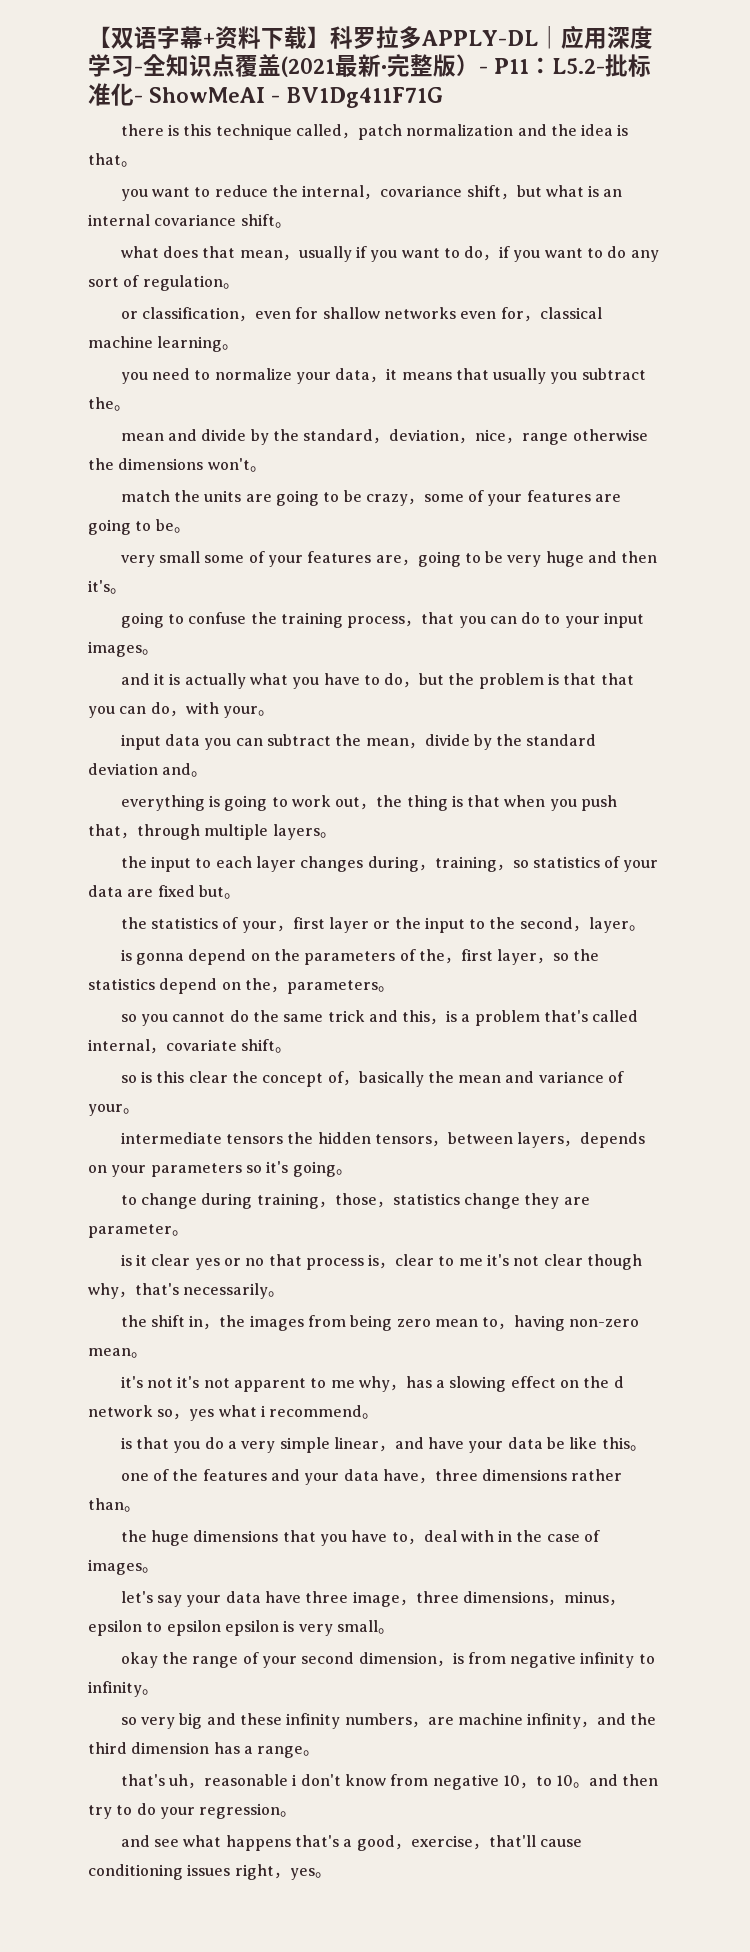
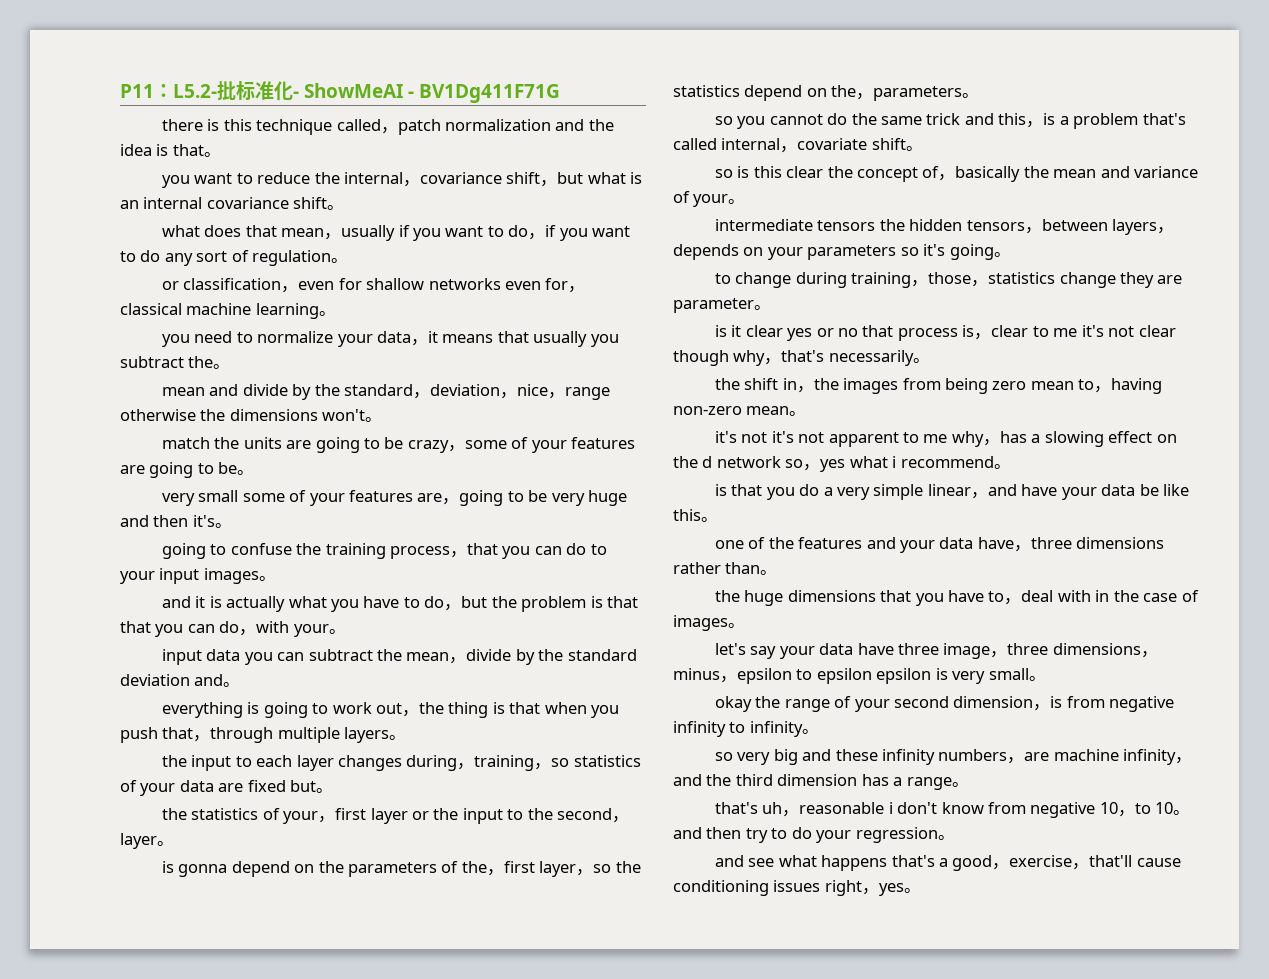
- 【双语字幕+资料下载】科罗拉多APPLY-DL｜应用深度学习-全知识点覆盖(2021最新·完整版）- P11：L5.2-批标准化- ShowMeAI - BV1Dg411F71G
+ P11：L5.2-批标准化- ShowMeAI - BV1Dg411F71G

